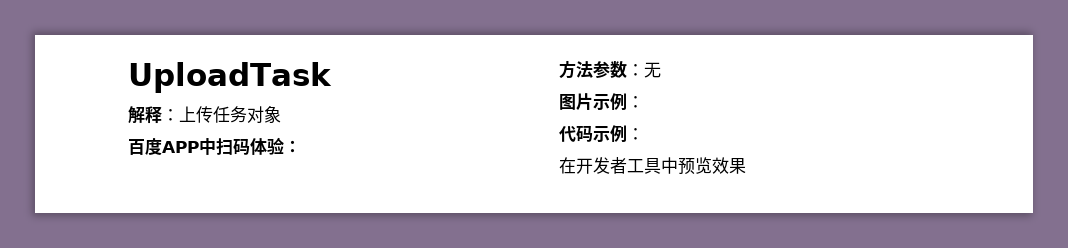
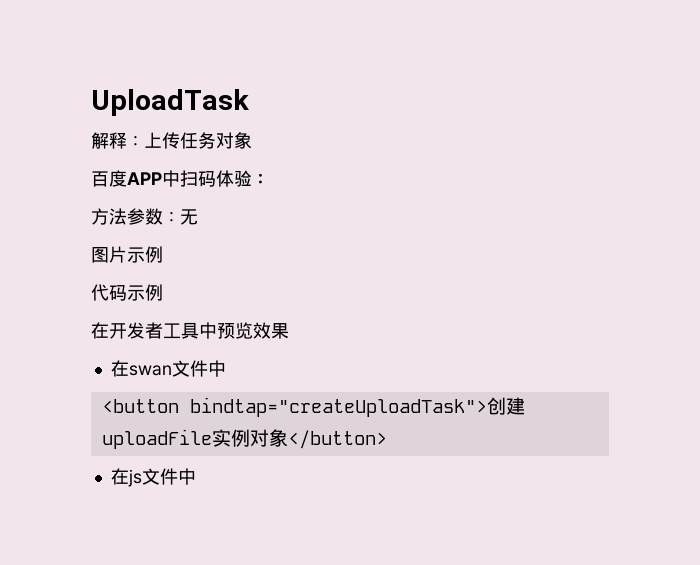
- 图片示例：
+ 图片示例
- 代码示例：
+ 代码示例
+ 在swan文件中
+ <button bindtap="createUploadTask">创建uploadFile实例对象</button>
+ 在js文件中

